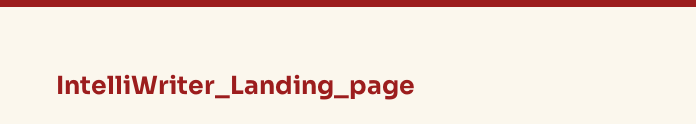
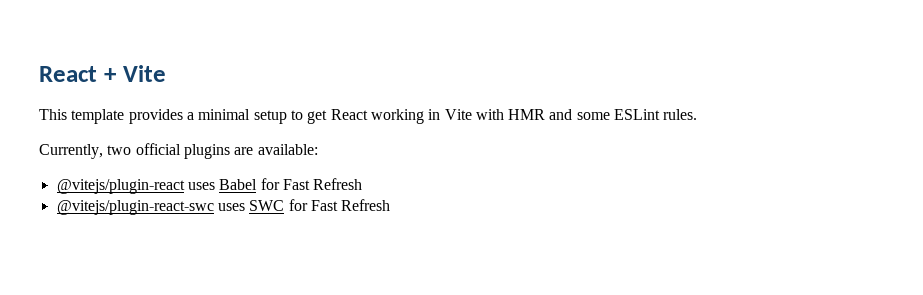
- IntelliWriter_Landing_page
+ React + Vite
+ This template provides a minimal setup to get React working in Vite with HMR and some ESLint rules.
+ Currently, two official plugins are available:
+ @vitejs/plugin-react uses Babel for Fast Refresh
+ @vitejs/plugin-react-swc uses SWC for Fast Refresh

